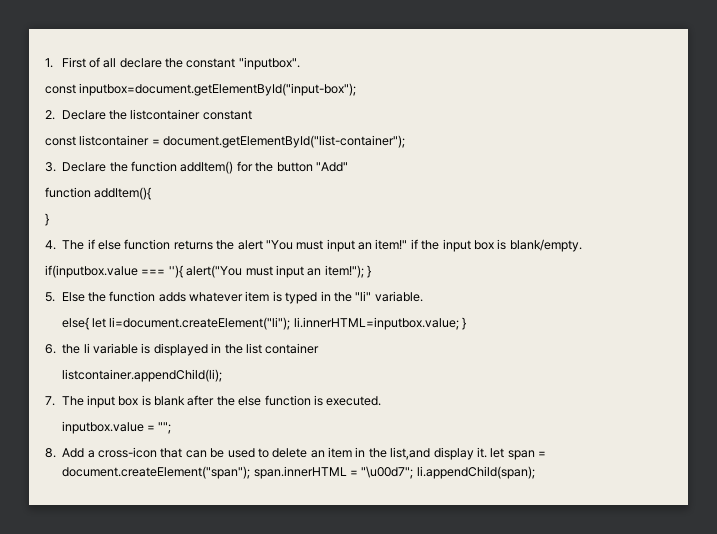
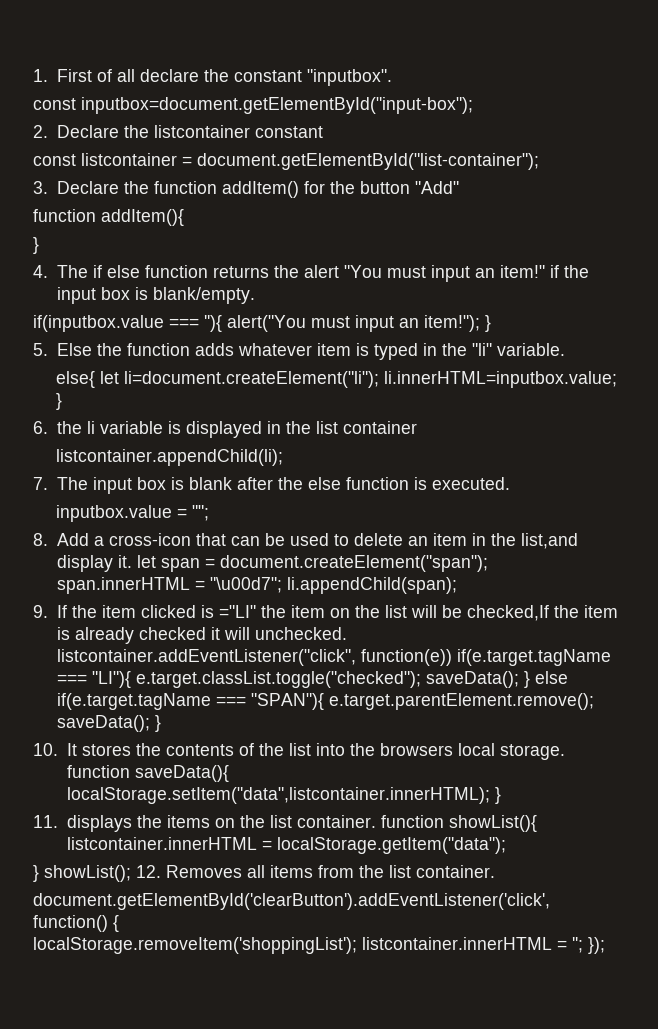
+ 9. If the item clicked is ="LI" the item on the list will be checked,If the item is already checked it will unchecked. listcontainer.addEventListener("click", function(e)) if(e.target.tagName === "LI"){ e.target.classList.toggle("checked"); saveData(); } else if(e.target.tagName === "SPAN"){ e.target.parentElement.remove(); saveData(); }
+ 10. It stores the contents of the list into the browsers local storage. function saveData(){ localStorage.setItem("data",listcontainer.innerHTML); }
+ 11. displays the items on the list container. function showList(){ listcontainer.innerHTML = localStorage.getItem("data");
+ } showList(); 12. Removes all items from the list container.
+ document.getElementById('clearButton').addEventListener('click', function() {
+ localStorage.removeItem('shoppingList'); listcontainer.innerHTML = ''; });

